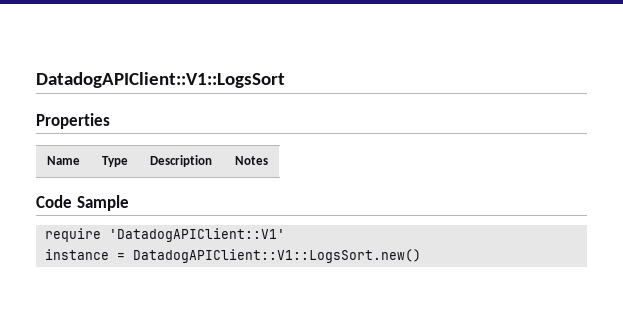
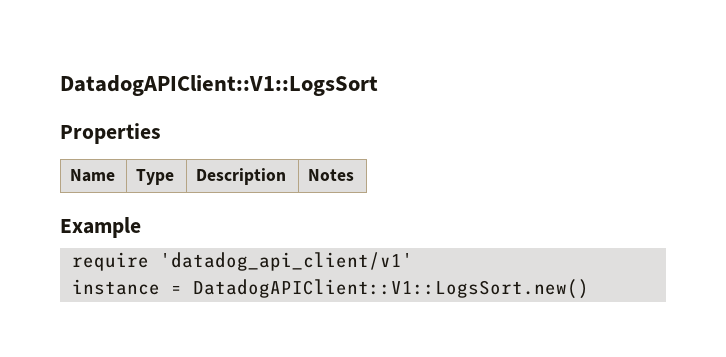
- Code Sample
+ Example
- require 'DatadogAPIClient::V1'
+ require 'datadog_api_client/v1'

